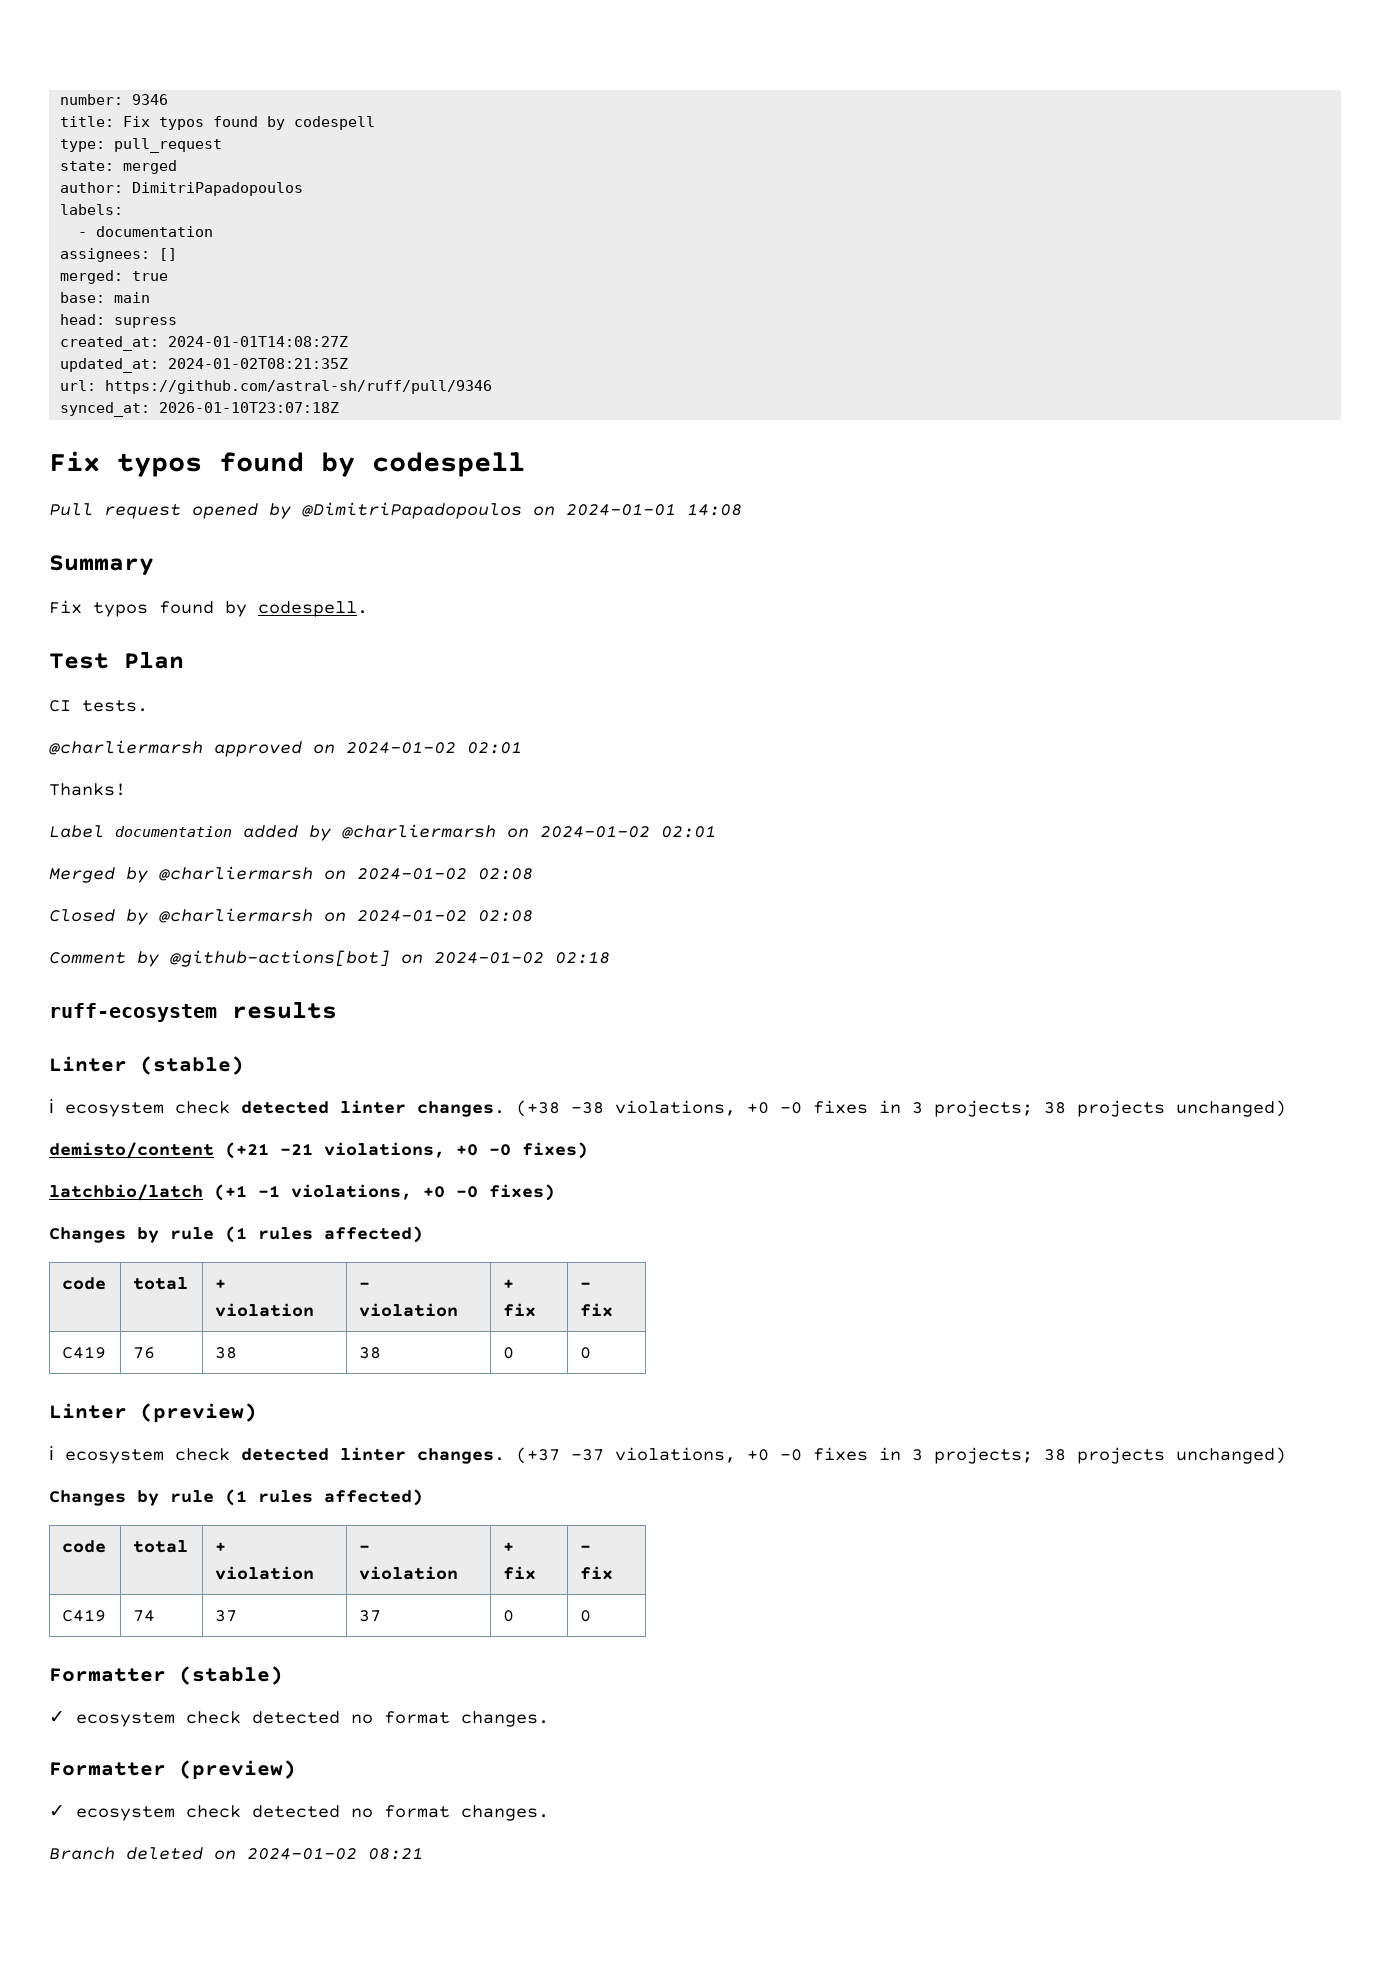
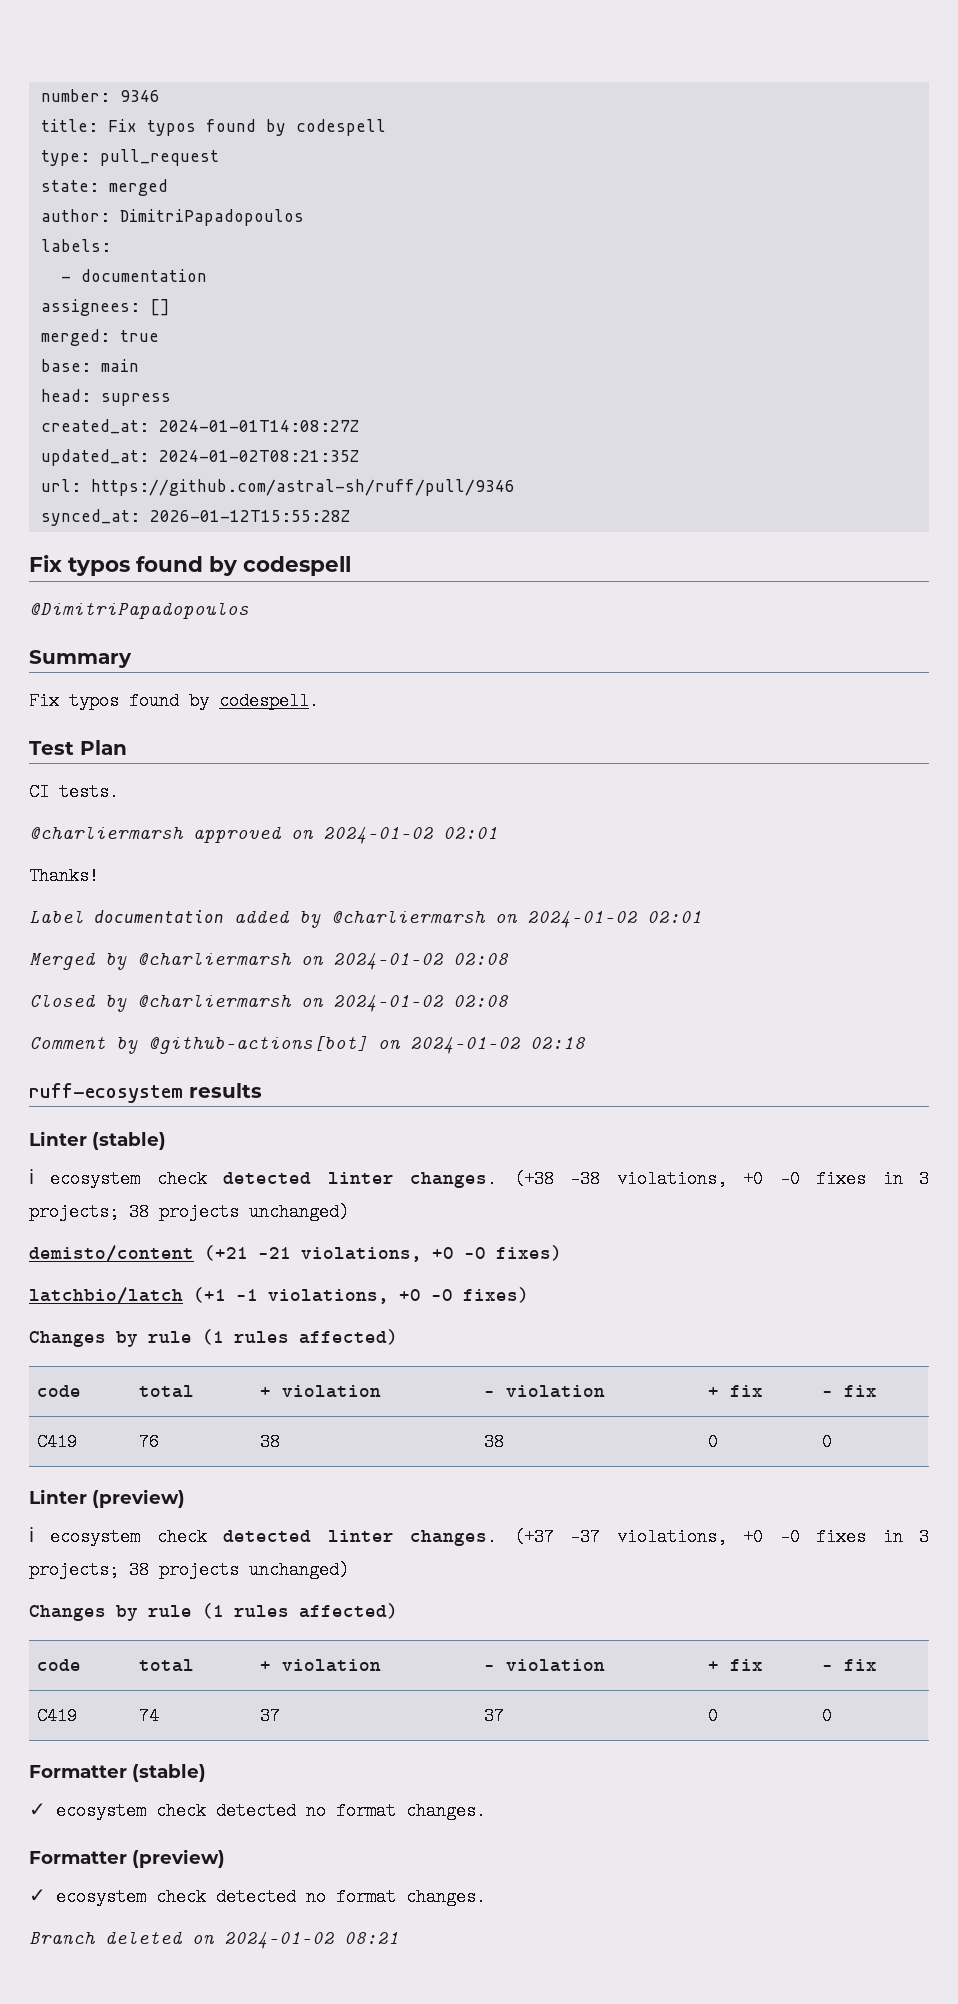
- synced_at: 2026-01-10T23:07:18Z
+ synced_at: 2026-01-12T15:55:28Z
  Fix typos found by codespell
- Pull request opened by @DimitriPapadopoulos on 2024-01-01 14:08
+ @DimitriPapadopoulos

